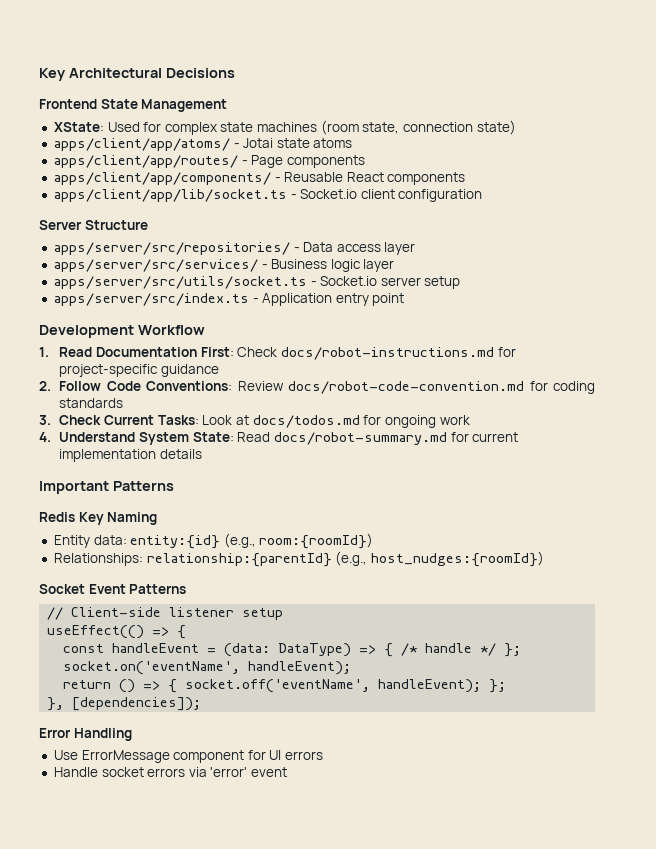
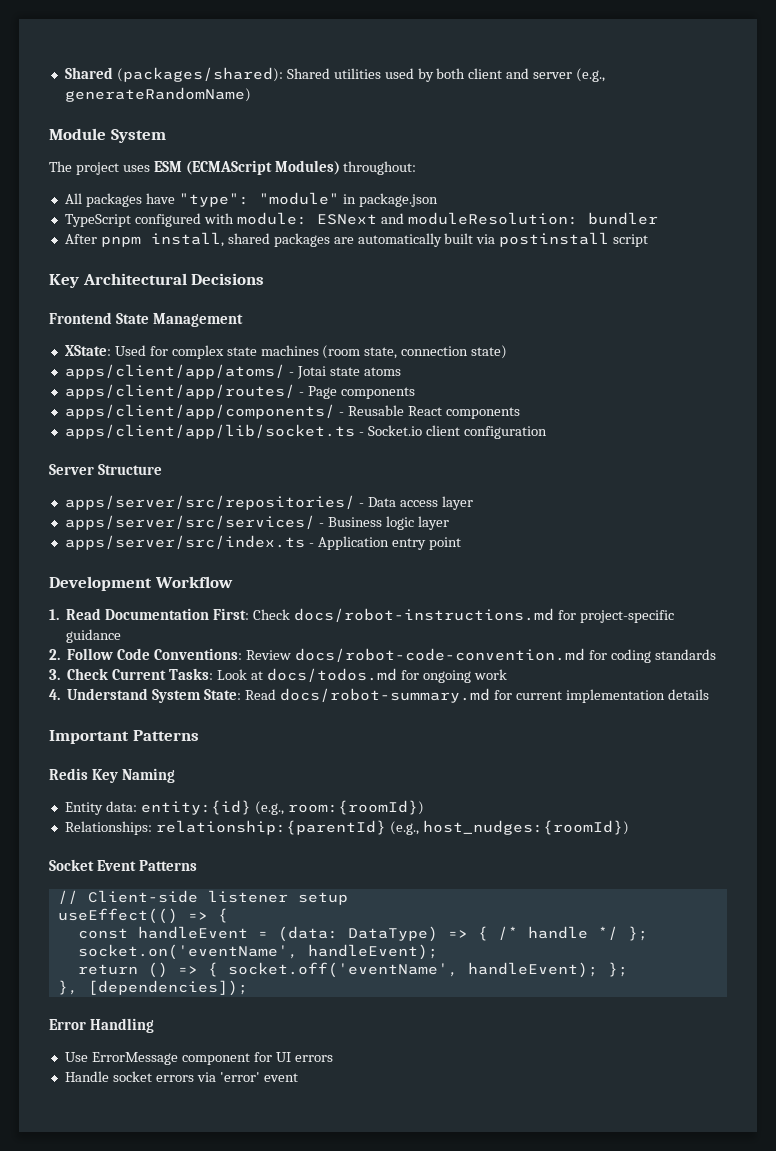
+ Shared (packages/shared): Shared utilities used by both client and server (e.g., generateRandomName)
+ Module System
+ The project uses ESM (ECMAScript Modules) throughout:
+ All packages have "type": "module" in package.json
+ TypeScript configured with module: ESNext and moduleResolution: bundler
+ After pnpm install, shared packages are automatically built via postinstall script
- apps/server/src/utils/socket.ts - Socket.io server setup

